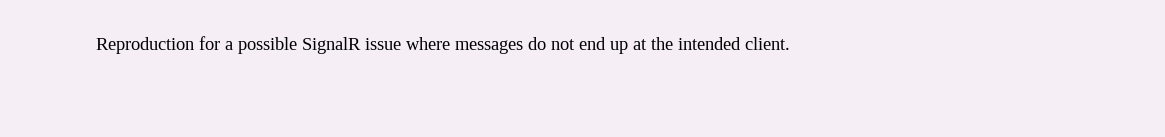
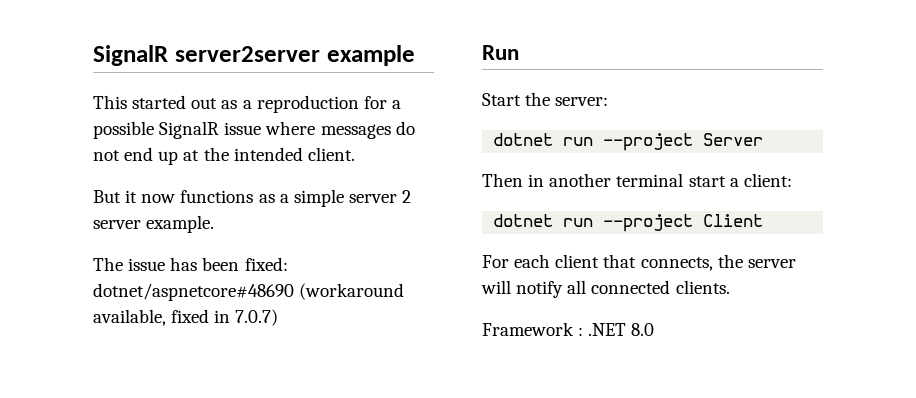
- Reproduction for a possible SignalR issue where messages do not end up at the intended client.
+ SignalR server2server example
+ This started out as a reproduction for a possible SignalR issue where messages do not end up at the intended client.
+ But it now functions as a simple server 2 server example.
+ The issue has been fixed: dotnet/aspnetcore#48690 (workaround available, fixed in 7.0.7)
+ Run
+ Start the server:
+ dotnet run --project Server
+ Then in another terminal start a client:
+ dotnet run --project Client
+ For each client that connects, the server will notify all connected clients.
+ Framework : .NET 8.0

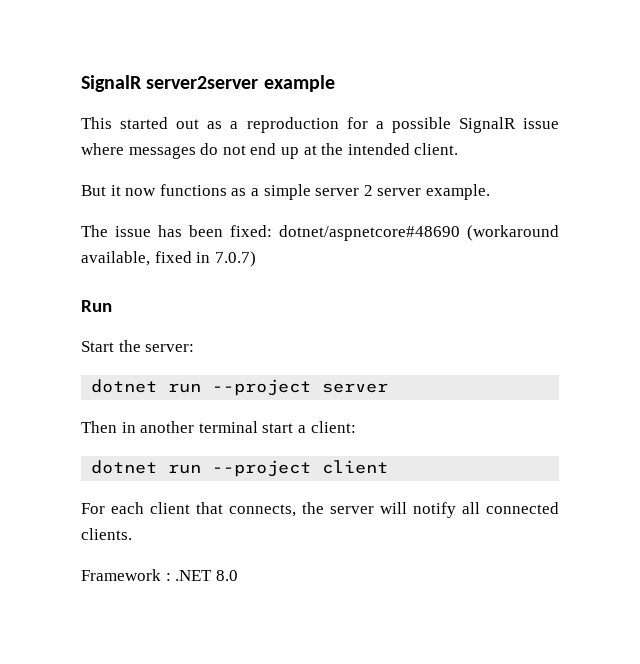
- dotnet run --project Server
+ dotnet run --project server
- dotnet run --project Client
+ dotnet run --project client

